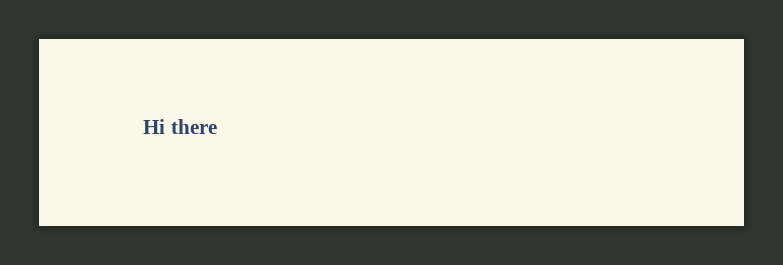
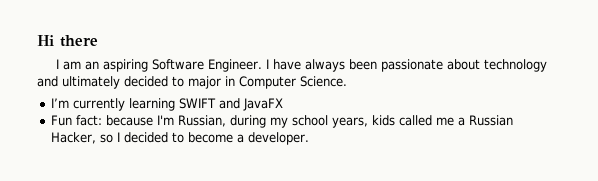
+ I am an aspiring Software Engineer. I have always been passionate about technology and ultimately decided to major in Computer Science.
+ I’m currently learning SWIFT and JavaFX
+ Fun fact: because I'm Russian, during my school years, kids called me a Russian Hacker, so I decided to become a developer.

